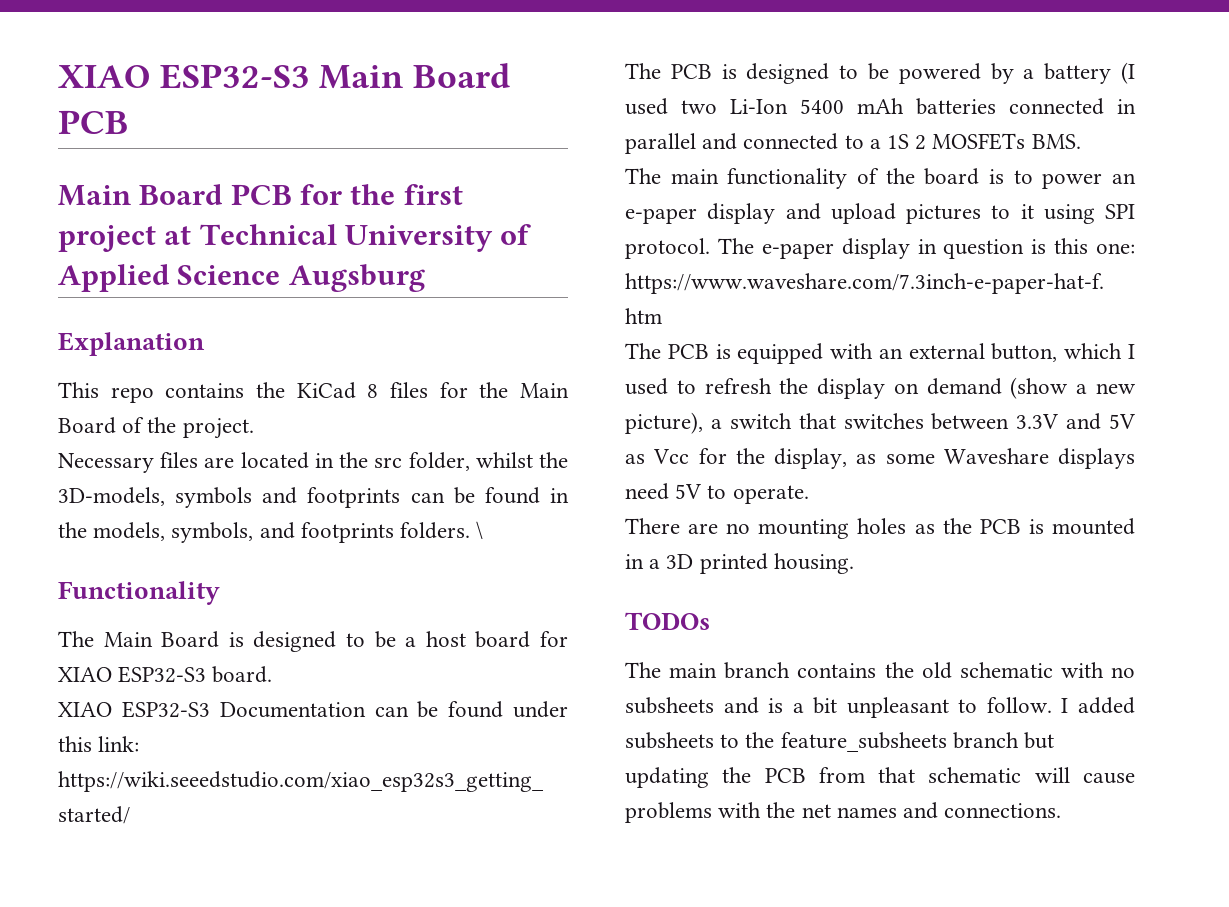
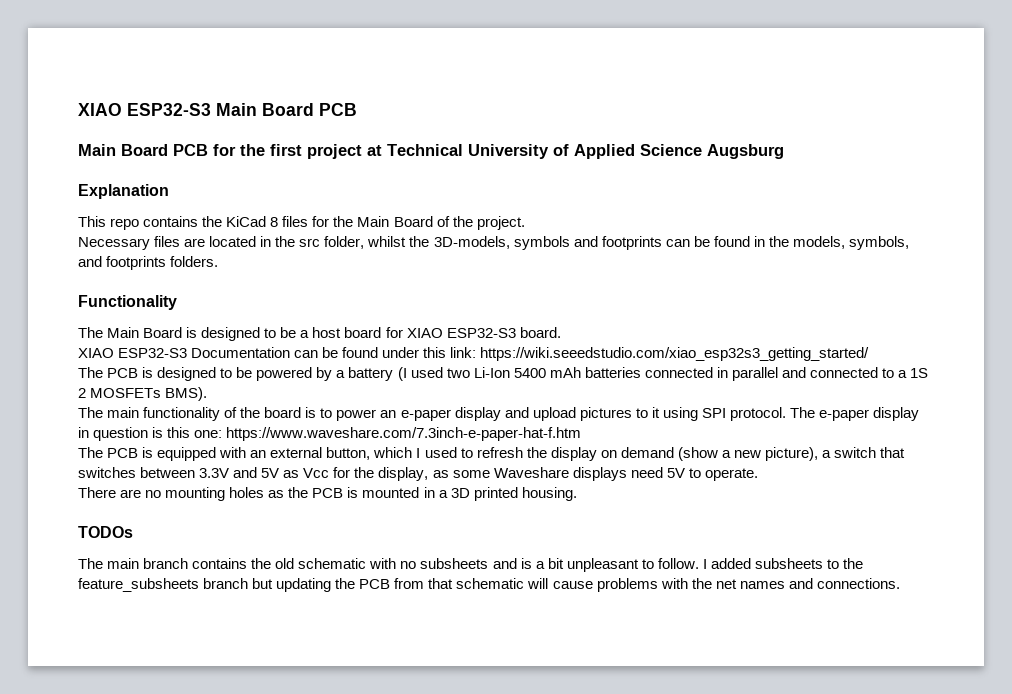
- \
- The PCB is designed to be powered by a battery (I used two Li-Ion 5400 mAh batteries connected in parallel and connected to a 1S 2 MOSFETs BMS.
+ The PCB is designed to be powered by a battery (I used two Li-Ion 5400 mAh batteries connected in parallel and connected to a 1S 2 MOSFETs BMS).

